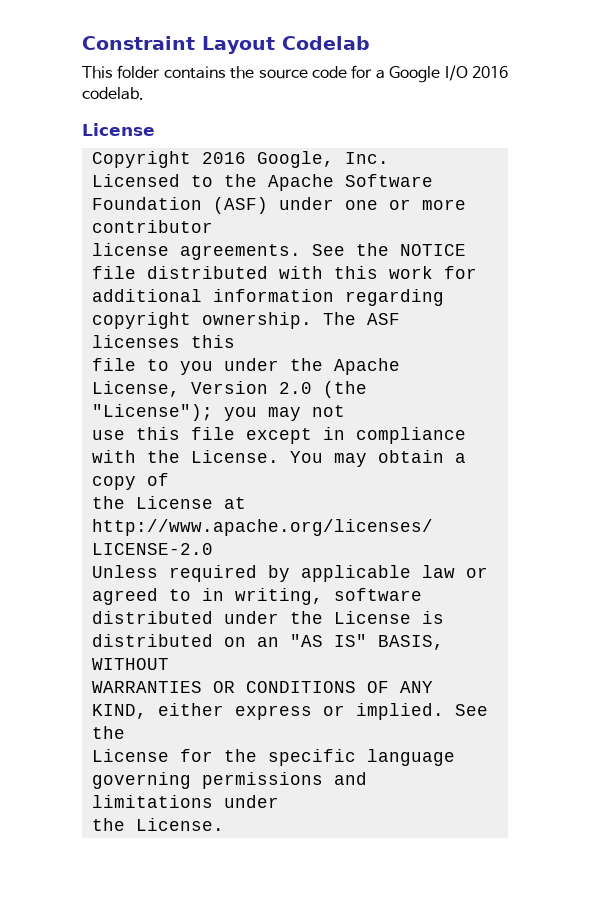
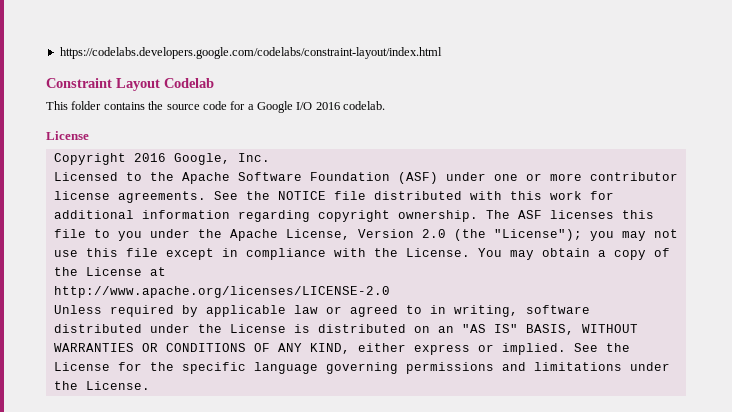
+ https://codelabs.developers.google.com/codelabs/constraint-layout/index.html

